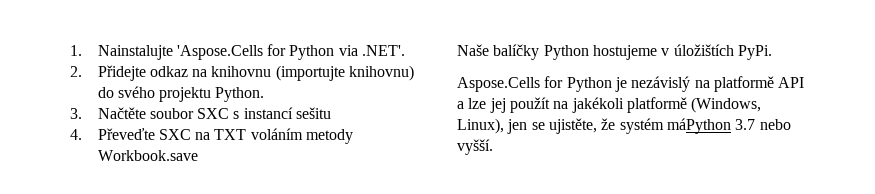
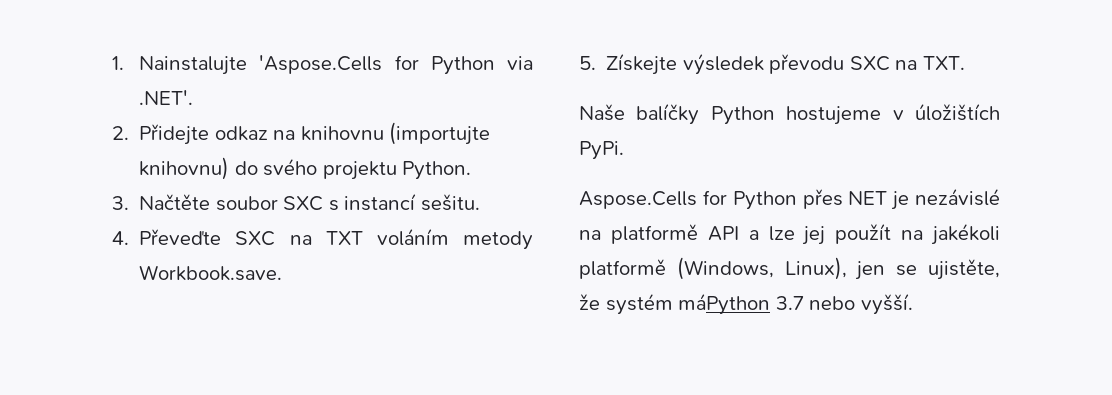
- 3. Načtěte soubor SXC s instancí sešitu
+ 3. Načtěte soubor SXC s instancí sešitu.
- 4. Převeďte SXC na TXT voláním metody Workbook.save
+ 4. Převeďte SXC na TXT voláním metody Workbook.save.
+ 5. Získejte výsledek převodu SXC na TXT.
- Aspose.Cells for Python je nezávislý na platformě API a lze jej použít na jakékoli platformě (Windows, Linux), jen se ujistěte, že systém máPython 3.7 nebo vyšší.
+ Aspose.Cells for Python přes NET je nezávislé na platformě API a lze jej použít na jakékoli platformě (Windows, Linux), jen se ujistěte, že systém máPython 3.7 nebo vyšší.

